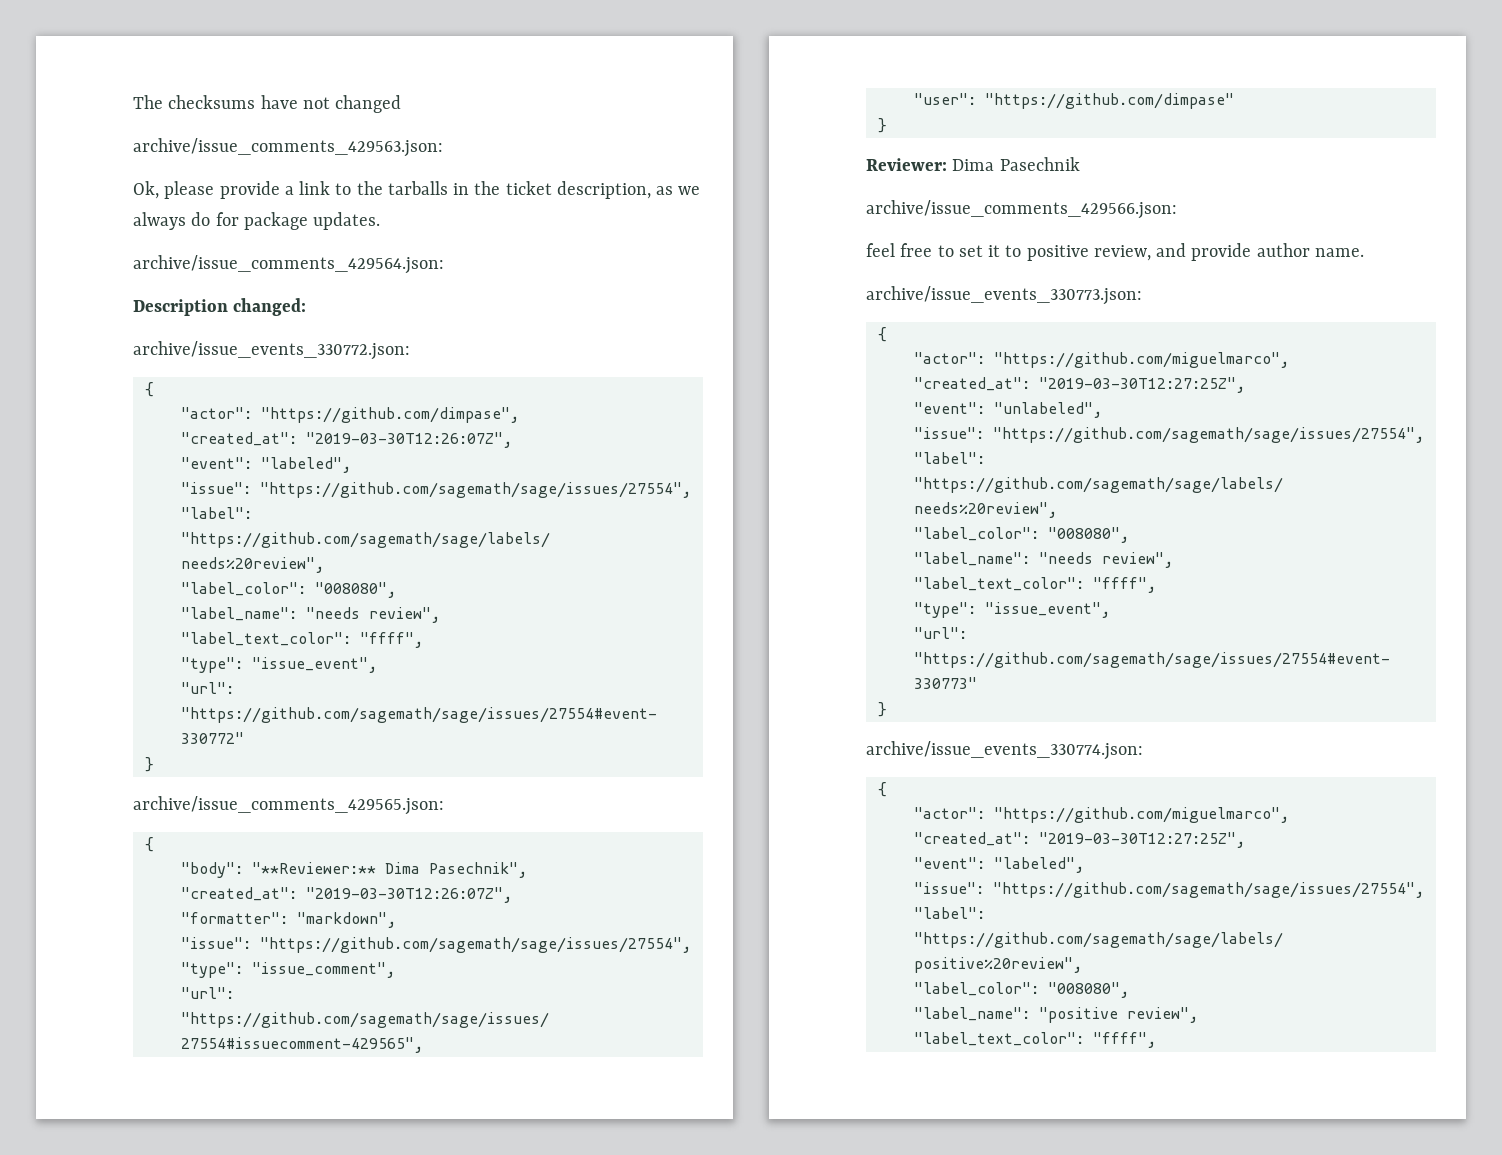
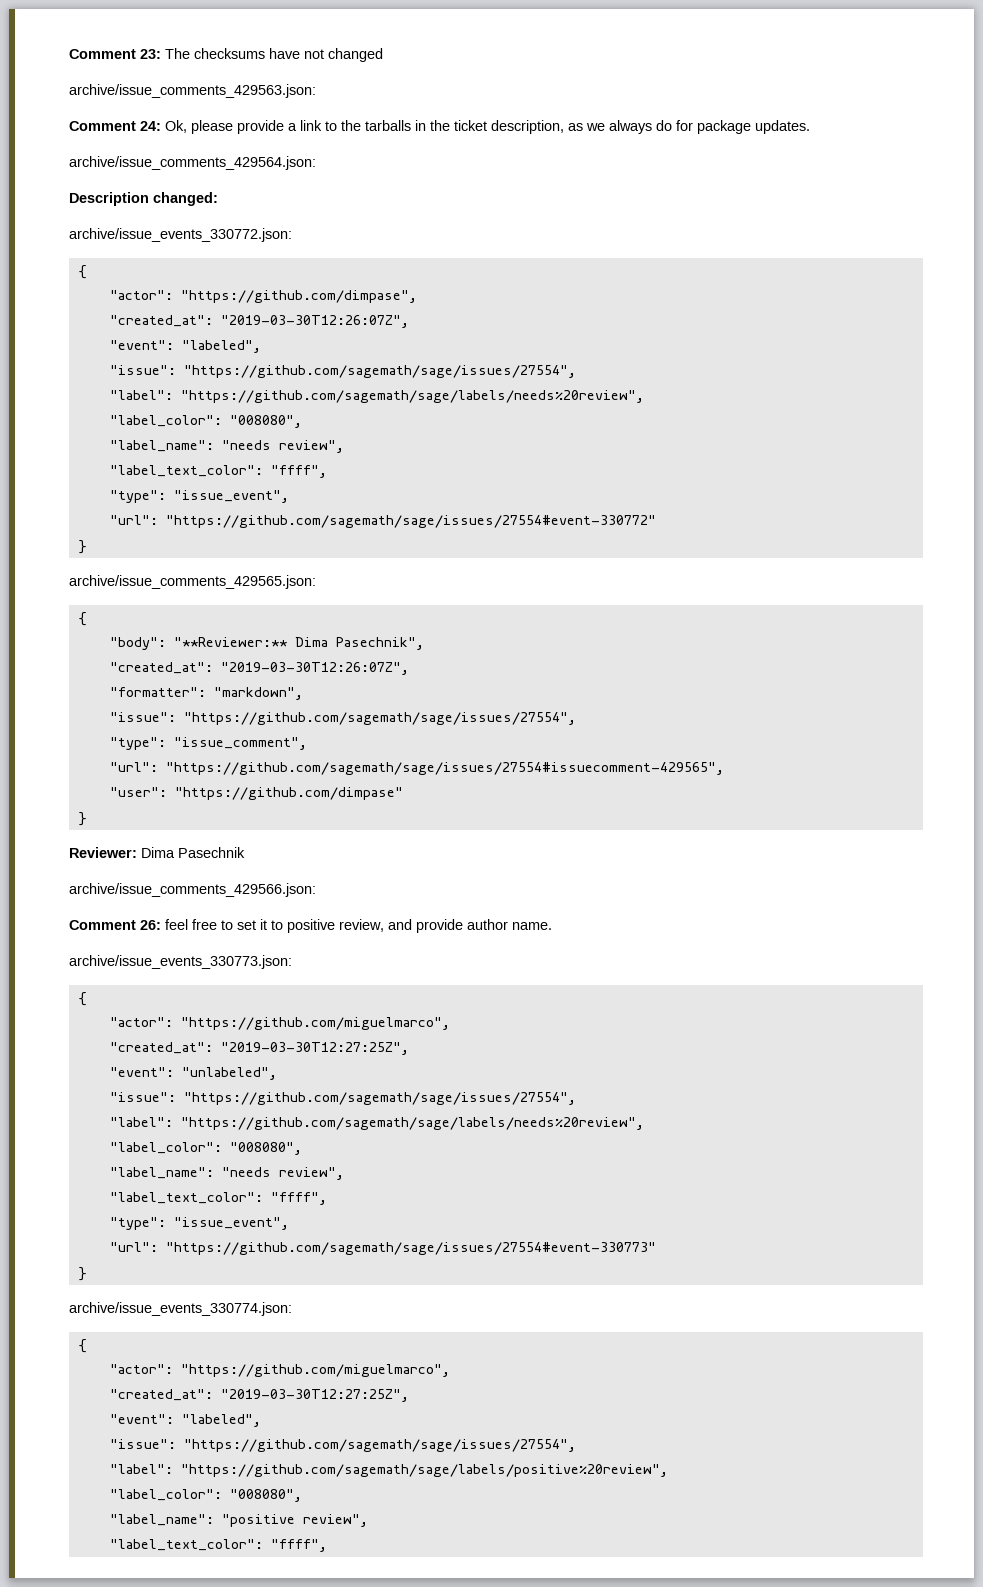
- The checksums have not changed
+ Comment 23: The checksums have not changed
- Ok, please provide a link to the tarballs in the ticket description, as we always do for package updates.
+ Comment 24: Ok, please provide a link to the tarballs in the ticket description, as we always do for package updates.
- feel free to set it to positive review, and provide author name.
+ Comment 26: feel free to set it to positive review, and provide author name.

